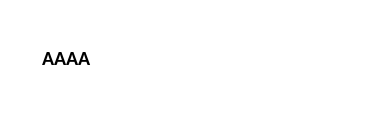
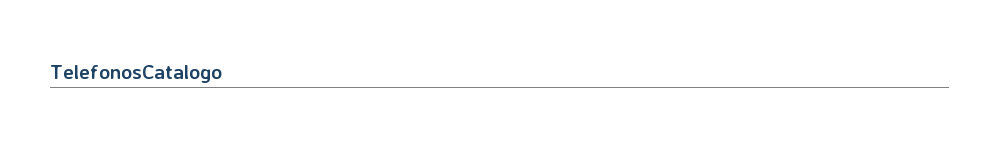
- AAAA
+ TelefonosCatalogo

